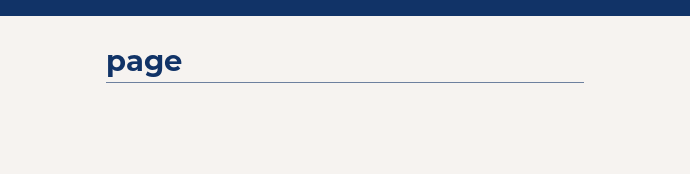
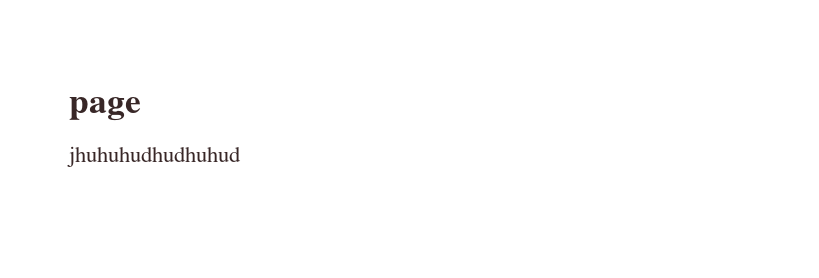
+ jhuhuhudhudhuhud

